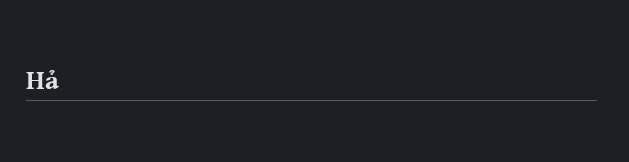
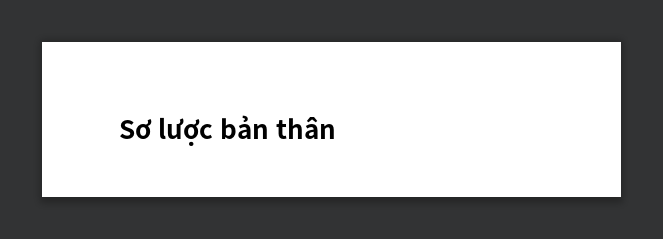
- Hả
+ Sơ lược bản thân

